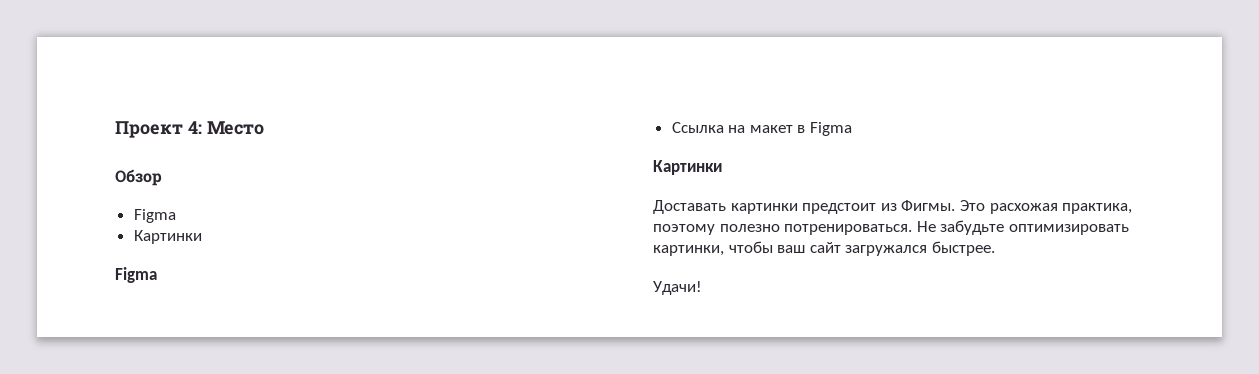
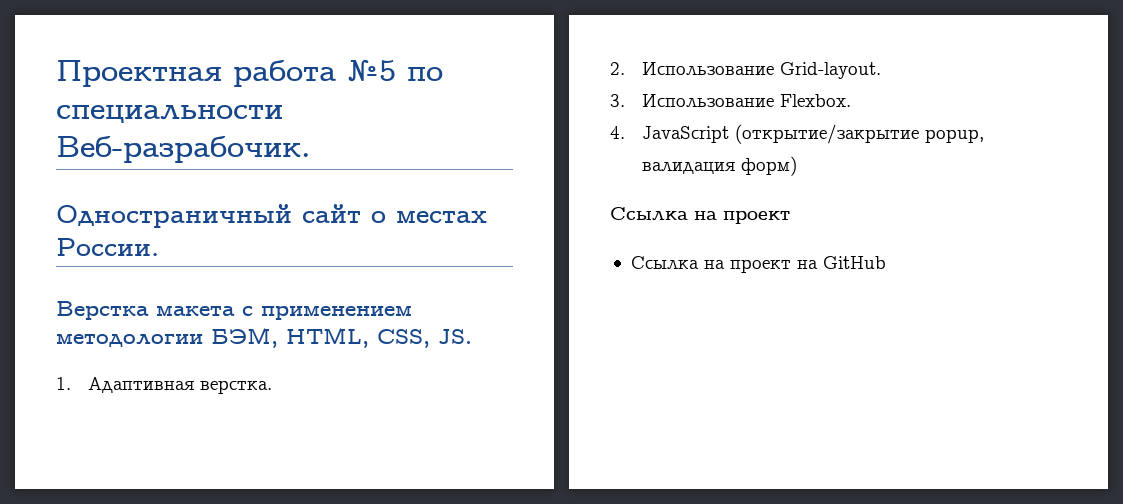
- Проект 4: Место
- Обзор
- Figma
- Картинки
- Figma
- Ссылка на макет в Figma
- Картинки
- Доставать картинки предстоит из Фигмы. Это расхожая практика, поэтому полезно потренироваться. Не забудьте оптимизировать картинки, чтобы ваш сайт загружался быстрее.
- Удачи!
+ Проектная работа №5 по специальности Веб-разрабочик.
+ Одностраничный сайт о местах России.
+ Верстка макета с применением методологии БЭМ, HTML, CSS, JS.
+ 1. Адаптивная верстка.
+ 2. Использование Grid-layout.
+ 3. Использование Flexbox.
+ 4. JavaScript (открытие/закрытие popup, валидация форм)
+ Ссылка на проект
+ Ссылка на проект на GitHub

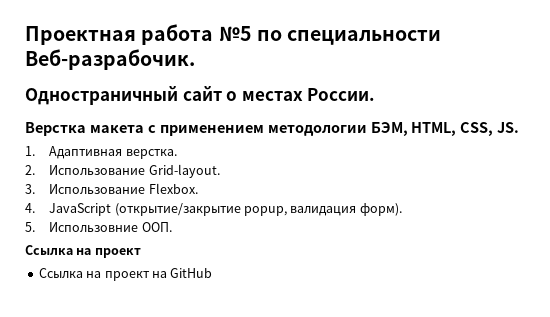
- 4. JavaScript (открытие/закрытие popup, валидация форм)
+ 4. JavaScript (открытие/закрытие popup, валидация форм).
+ 5. Использовние ООП.

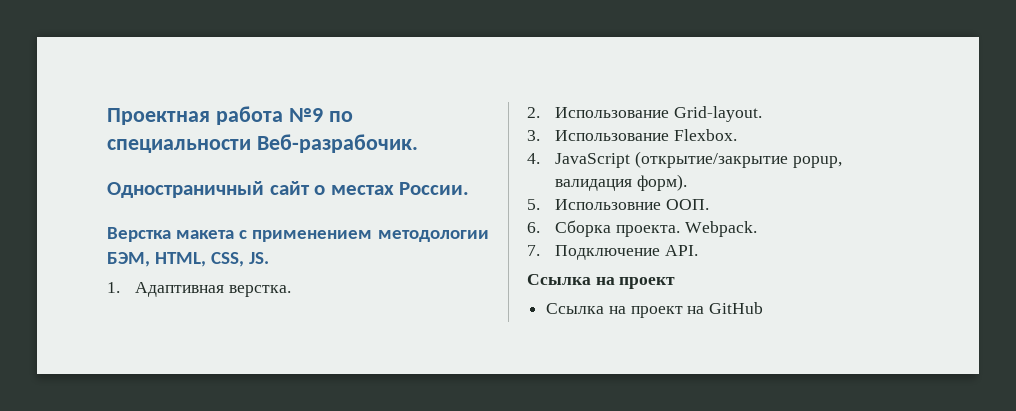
- Проектная работа №5 по специальности Веб-разрабочик.
+ Проектная работа №9 по специальности Веб-разрабочик.
+ 6. Сборка проекта. Webpack.
+ 7. Подключение API.

